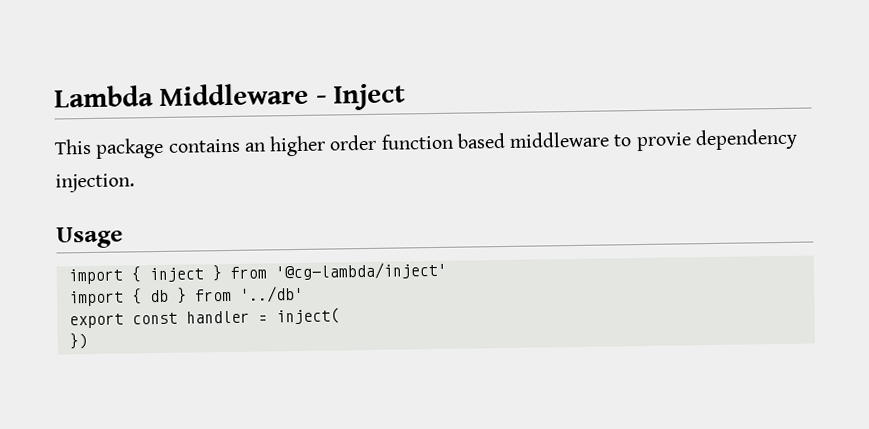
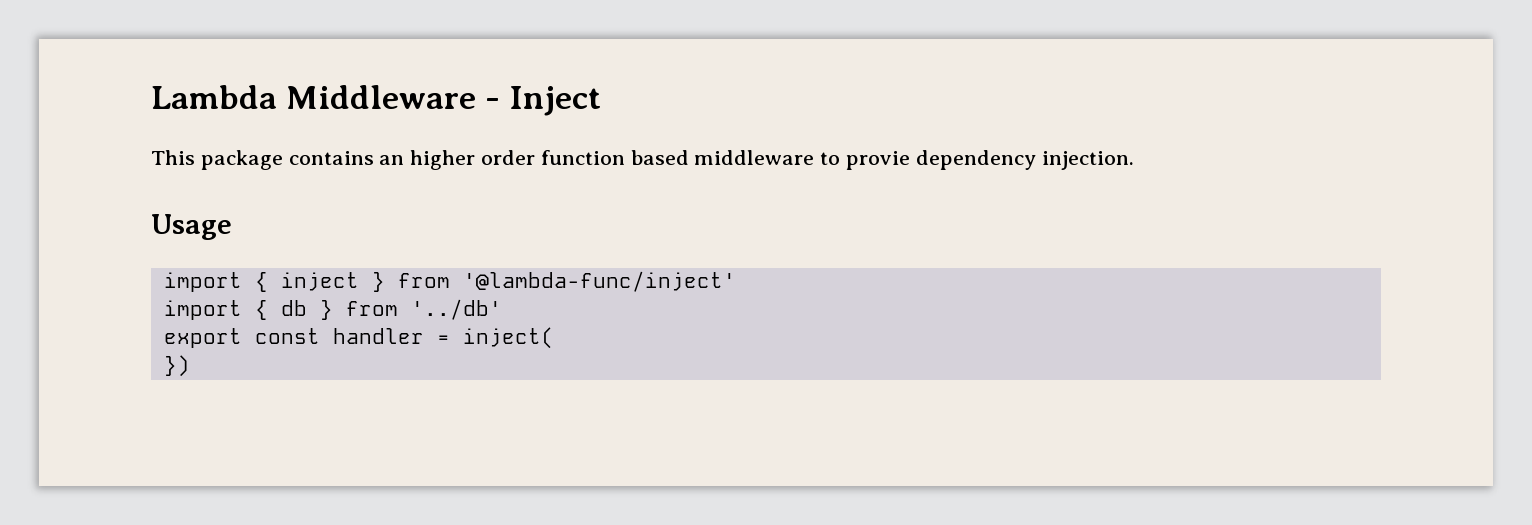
- import { inject } from '@cg-lambda/inject'
+ import { inject } from '@lambda-func/inject'

